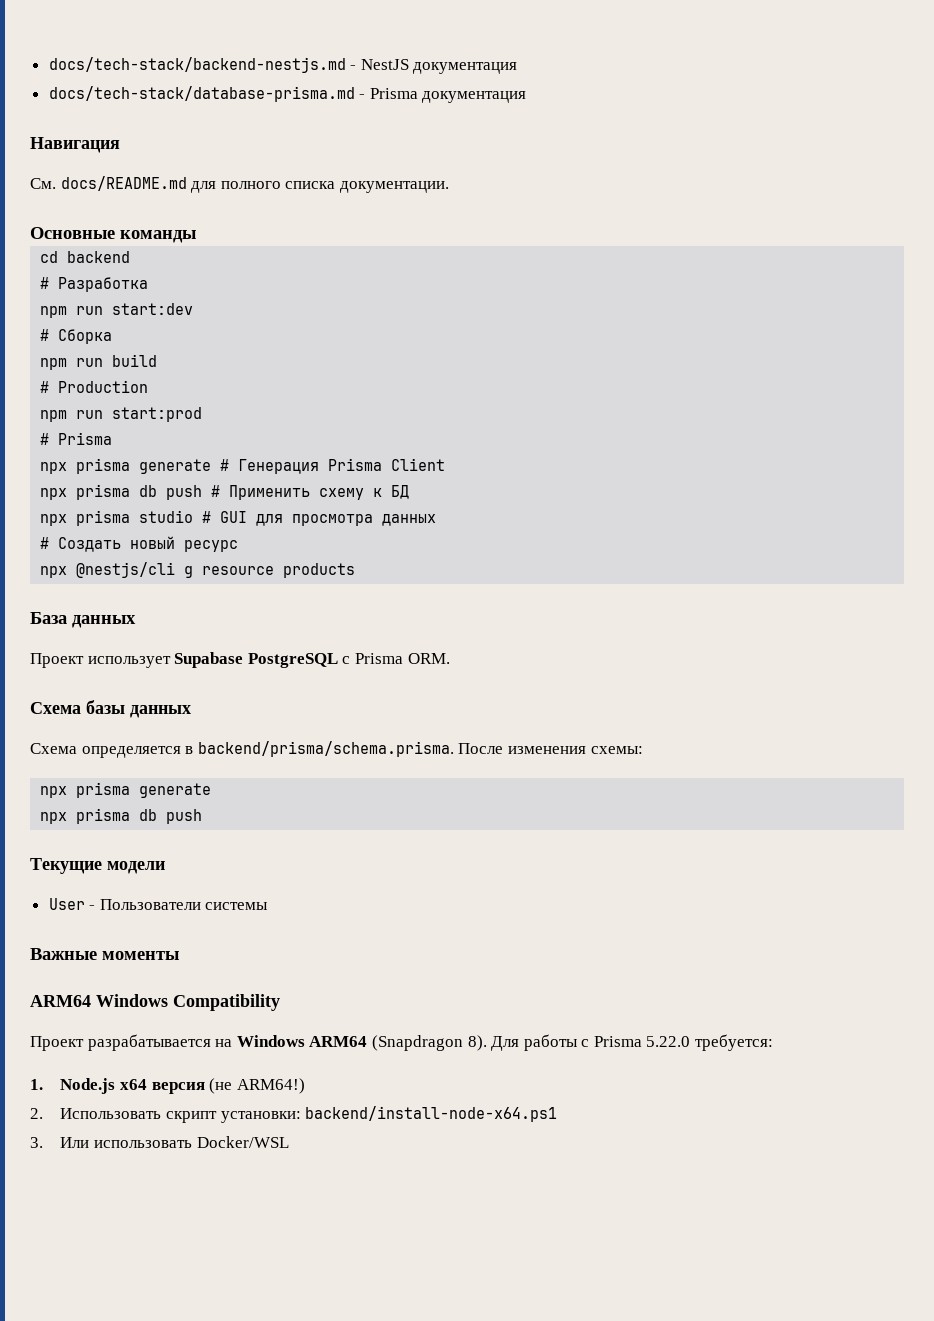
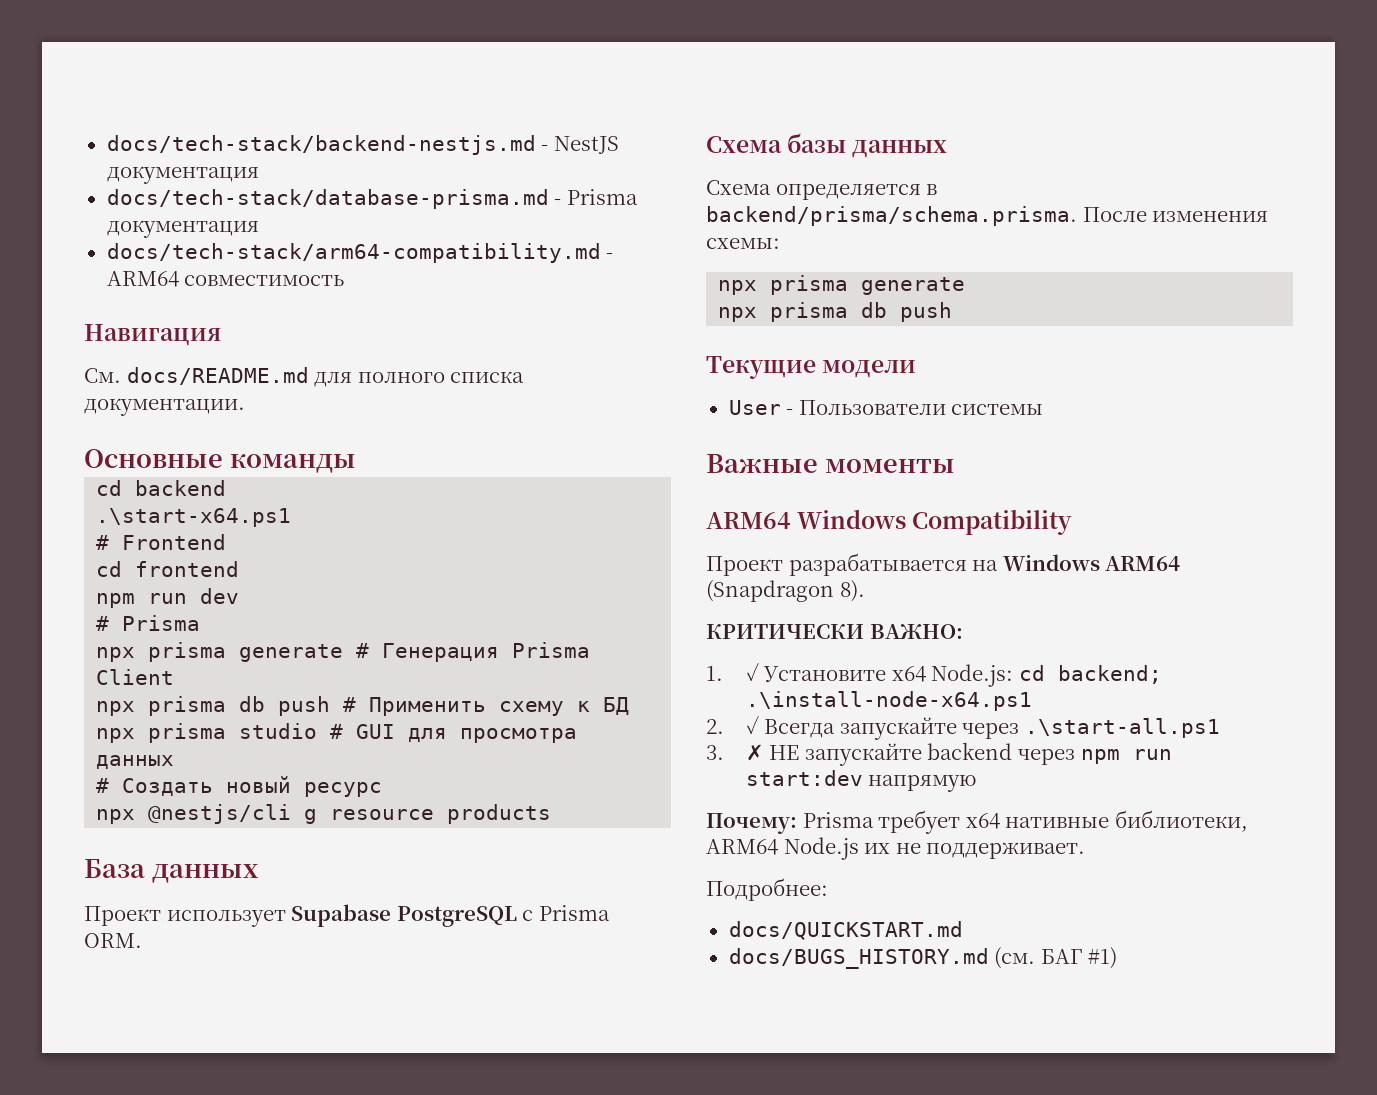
+ docs/tech-stack/arm64-compatibility.md - ARM64 совместимость
- # Разработка
- npm run start:dev
- # Сборка
- npm run build
- # Production
- npm run start:prod
+ .\start-x64.ps1
+ # Frontend
+ cd frontend
+ npm run dev
- Проект разрабатывается на Windows ARM64 (Snapdragon 8). Для работы с Prisma 5.22.0 требуется:
- 1. Node.js x64 версия (не ARM64!)
- 2. Использовать скрипт установки: backend/install-node-x64.ps1
- 3. Или использовать Docker/WSL
+ Проект разрабатывается на Windows ARM64 (Snapdragon 8).
+ КРИТИЧЕСКИ ВАЖНО:
+ 1. ✓ Установите x64 Node.js: cd backend; .\install-node-x64.ps1
+ 2. ✓ Всегда запускайте через .\start-all.ps1
+ 3. ✗ НЕ запускайте backend через npm run start:dev напрямую
+ Почему: Prisma требует x64 нативные библиотеки, ARM64 Node.js их не поддерживает.
+ Подробнее:
+ docs/QUICKSTART.md
+ docs/BUGS_HISTORY.md (см. БАГ #1)

